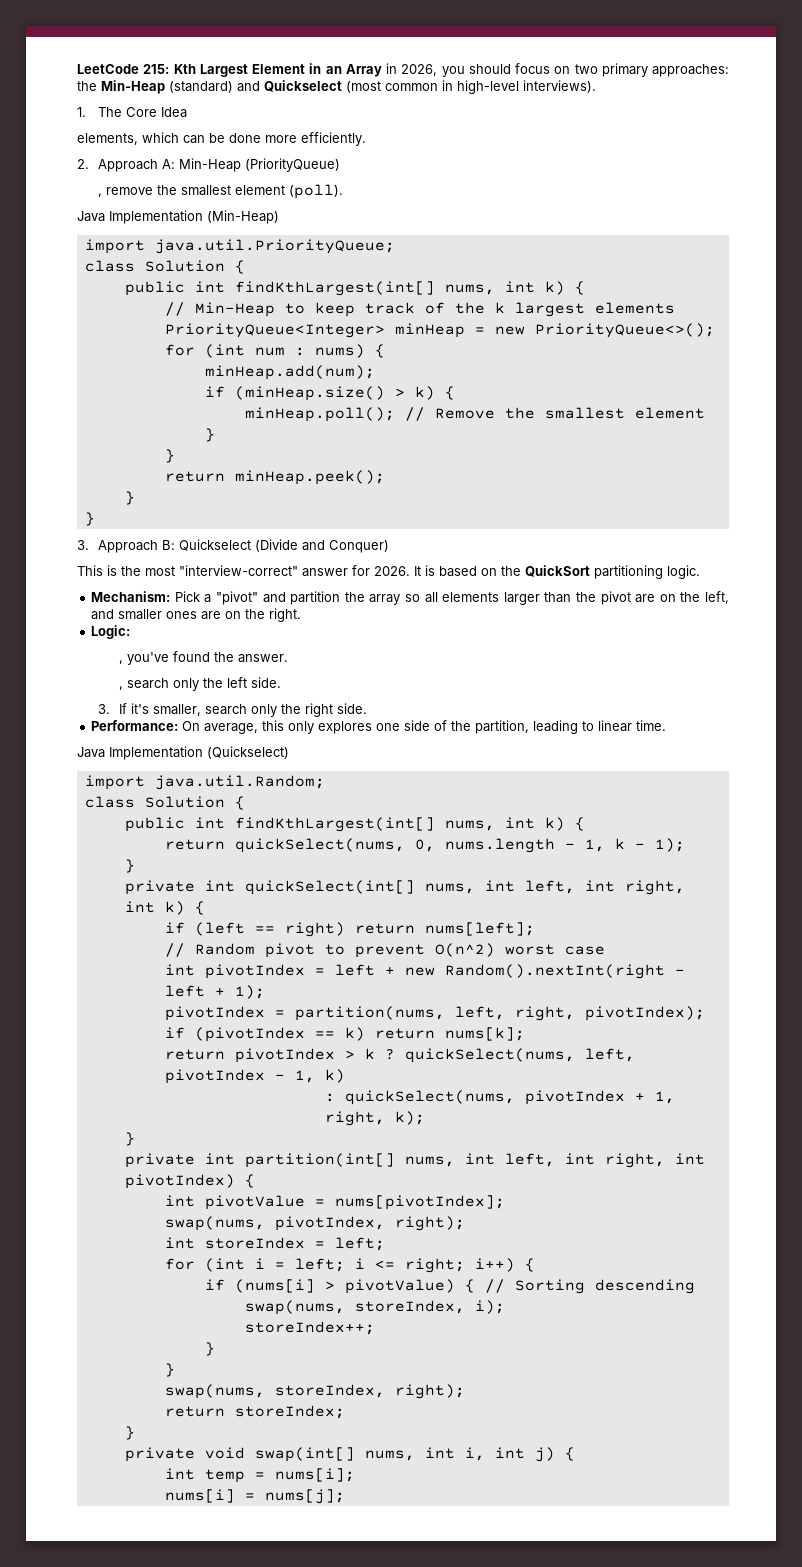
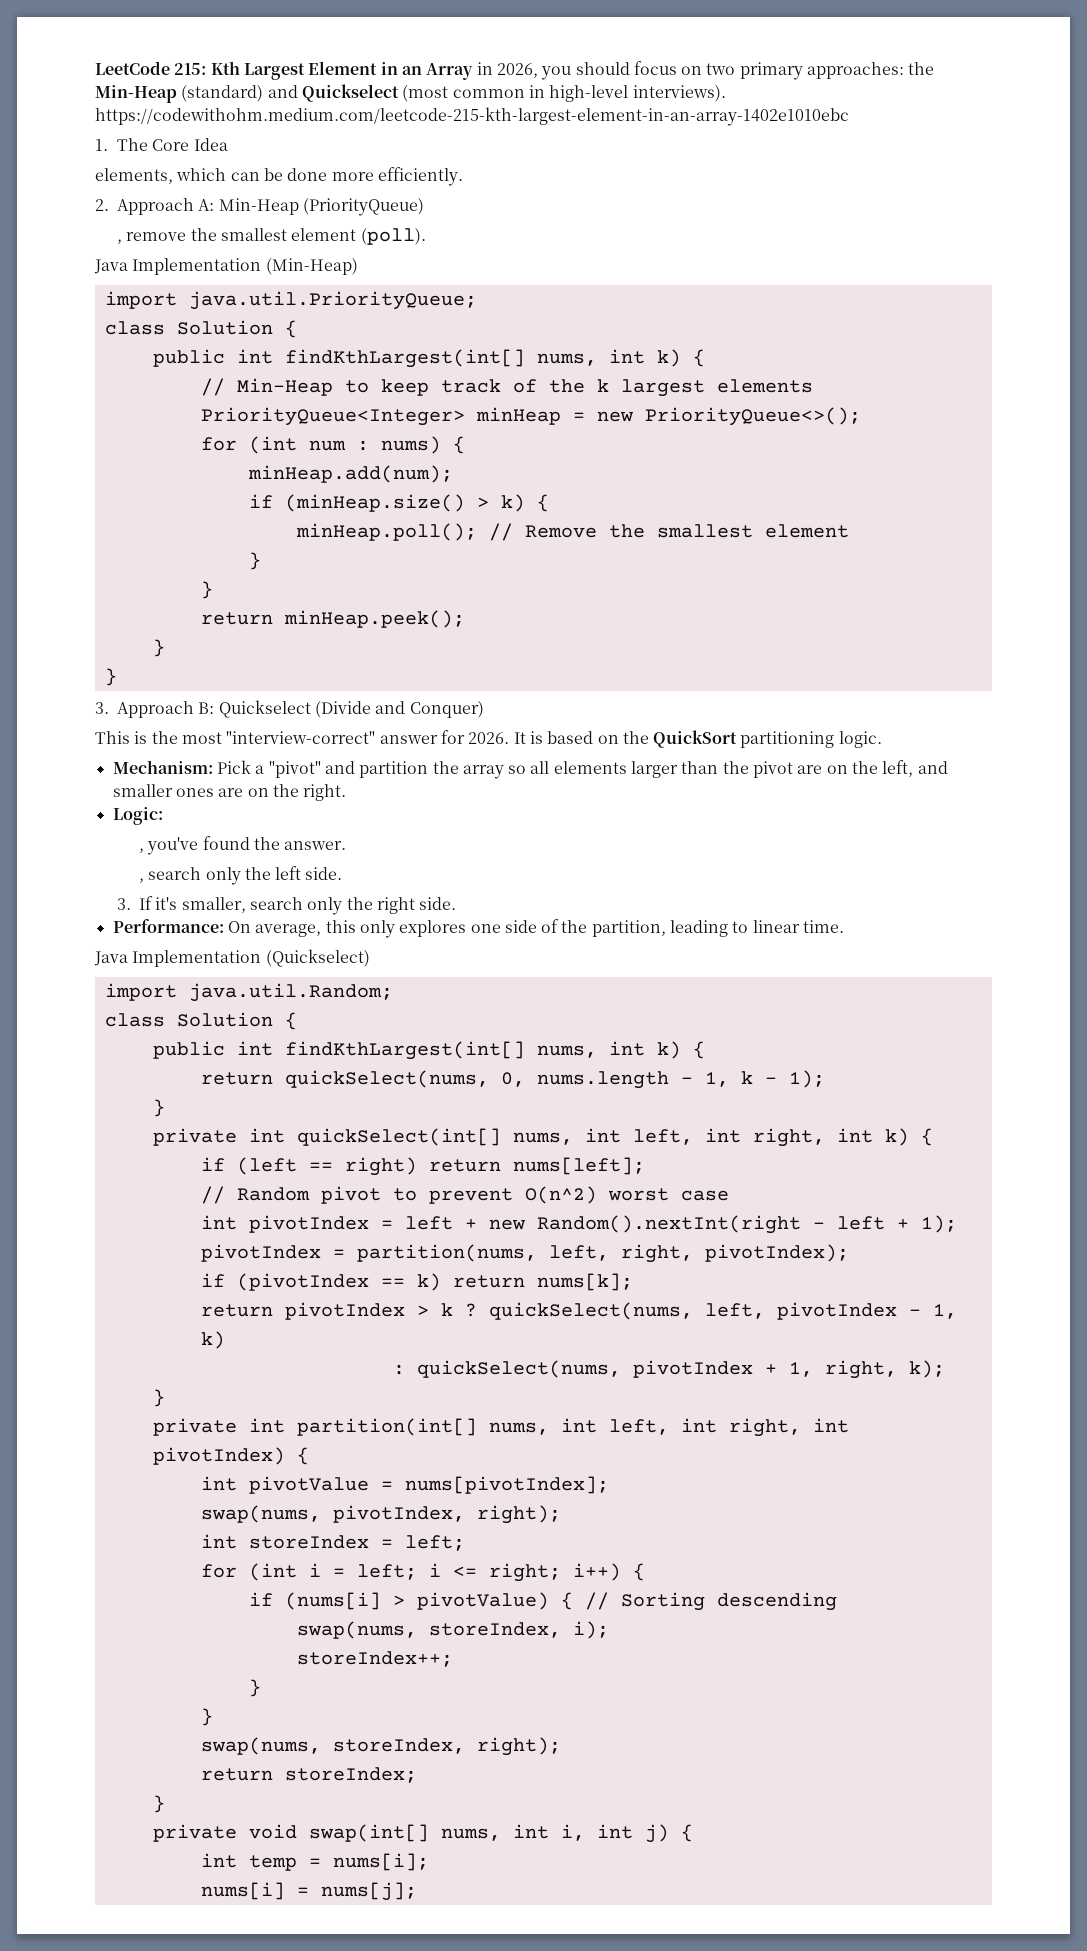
- LeetCode 215: Kth Largest Element in an Array in 2026, you should focus on two primary approaches: the Min-Heap (standard) and Quickselect (most common in high-level interviews).
+ LeetCode 215: Kth Largest Element in an Array in 2026, you should focus on two primary approaches: the Min-Heap (standard) and Quickselect (most common in high-level interviews). https://codewithohm.medium.com/leetcode-215-kth-largest-element-in-an-array-1402e1010ebc

